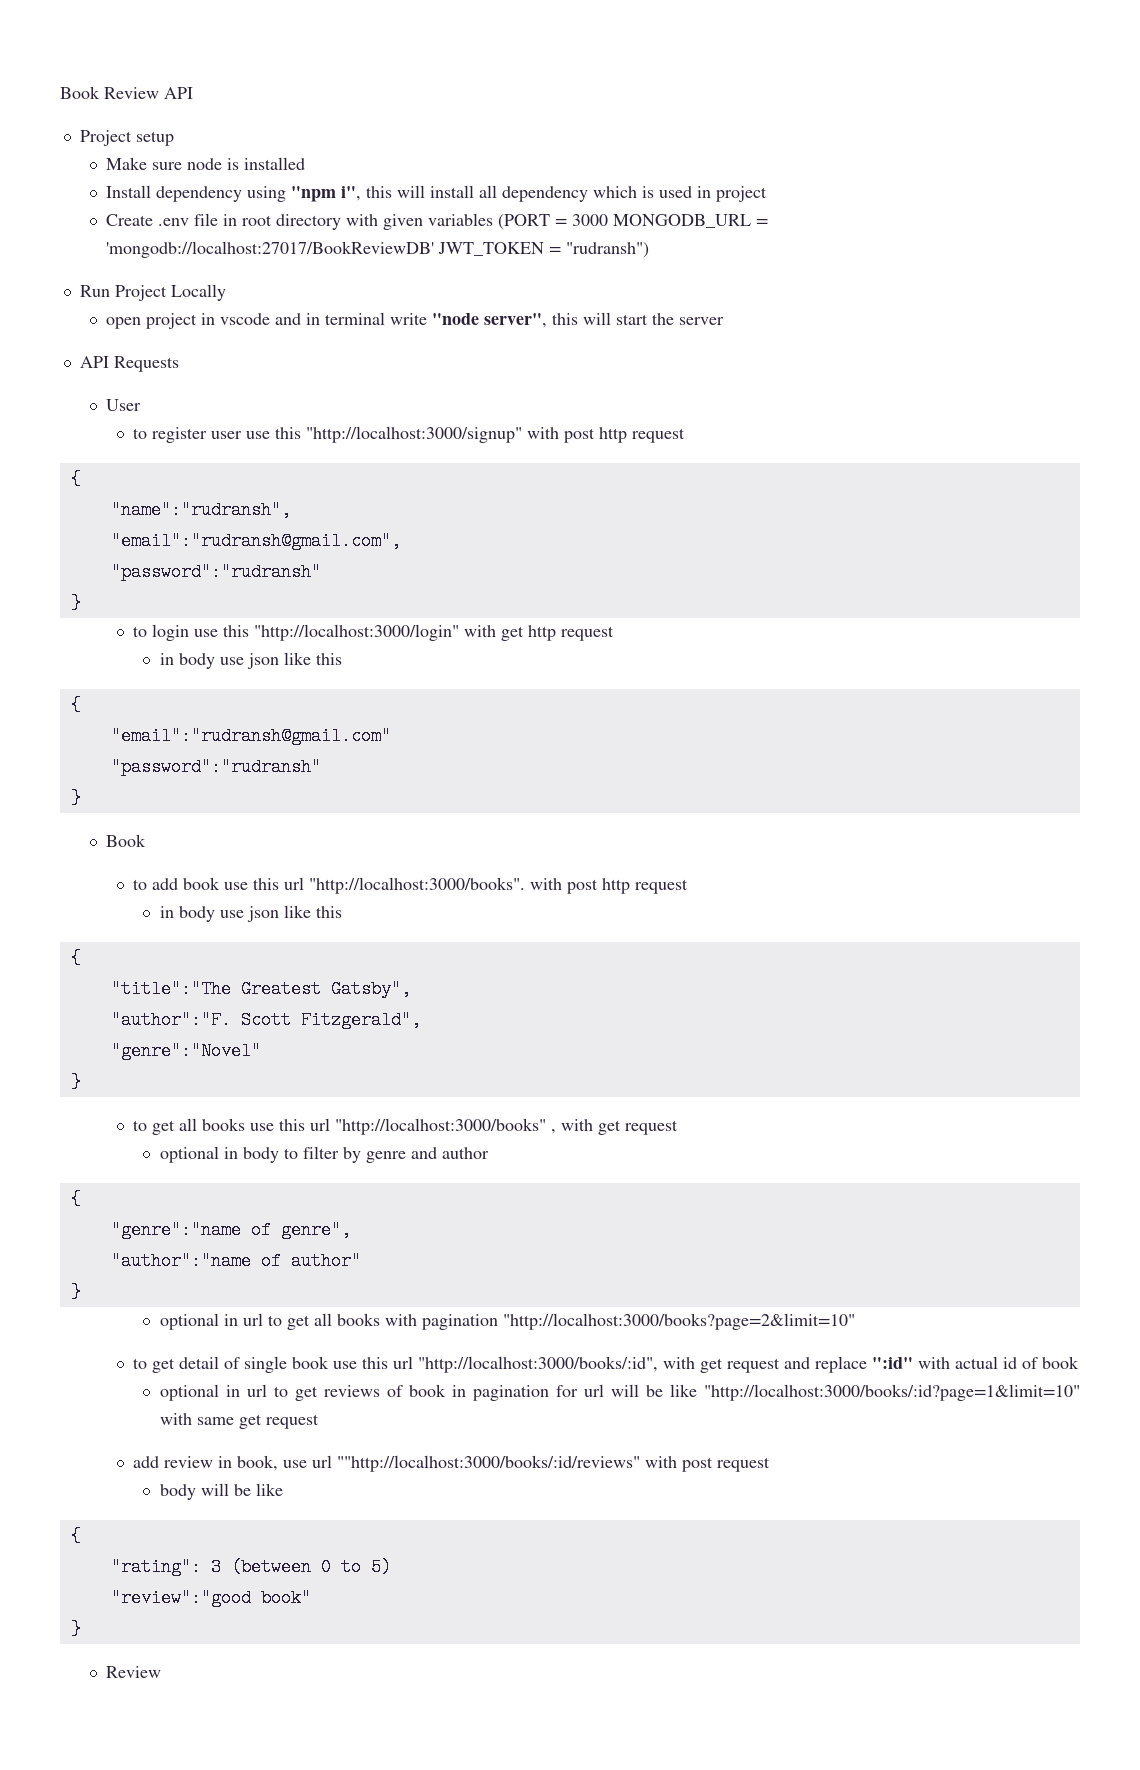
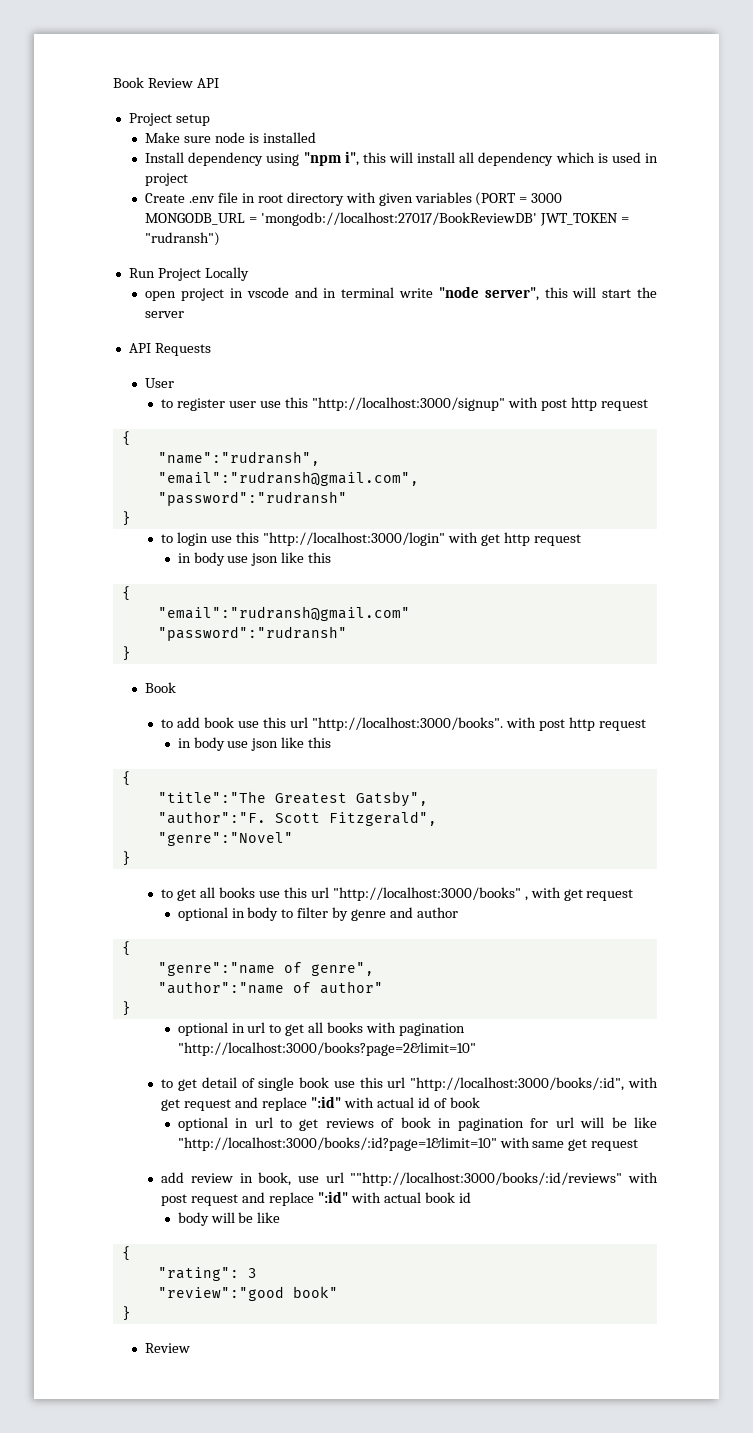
- add review in book, use url ""http://localhost:3000/books/:id/reviews" with post request
+ add review in book, use url ""http://localhost:3000/books/:id/reviews" with post request and replace ":id" with actual book id
- "rating": 3 (between 0 to 5)
+ "rating": 3

